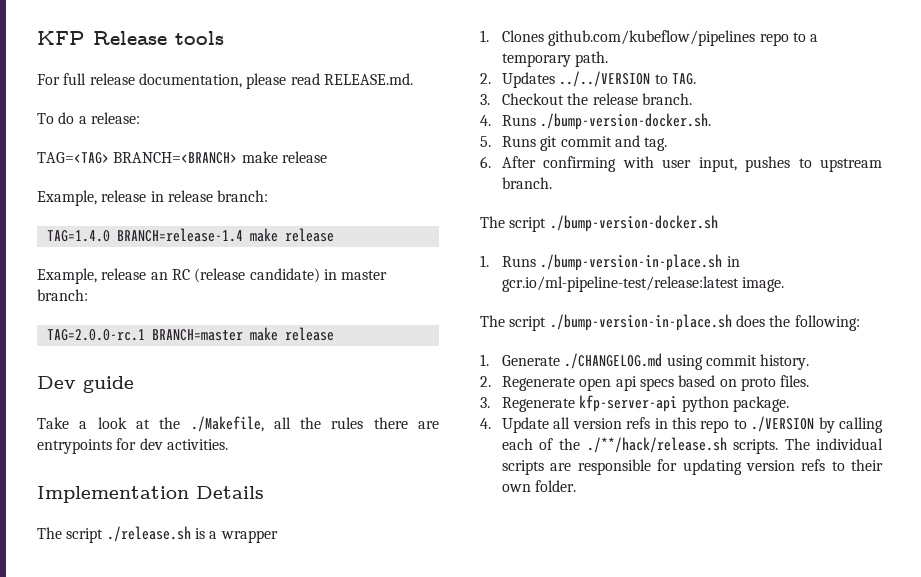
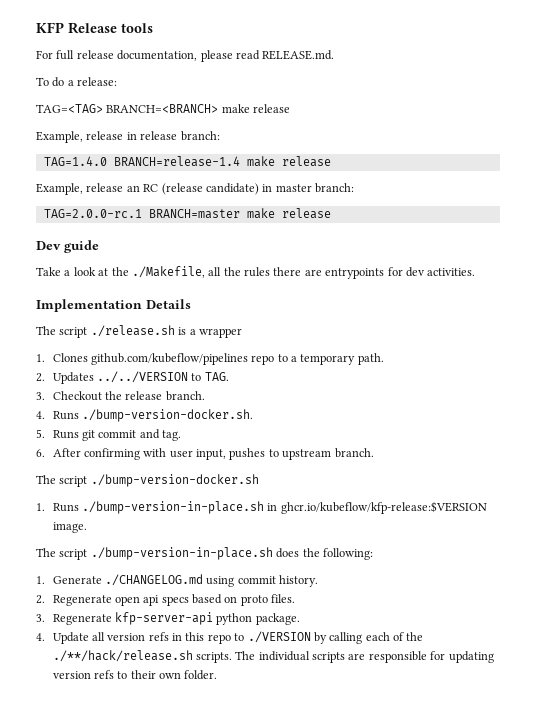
- 1. Runs ./bump-version-in-place.sh in gcr.io/ml-pipeline-test/release:latest image.
+ 1. Runs ./bump-version-in-place.sh in ghcr.io/kubeflow/kfp-release:$VERSION image.

